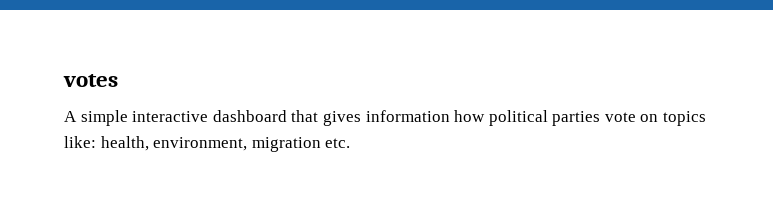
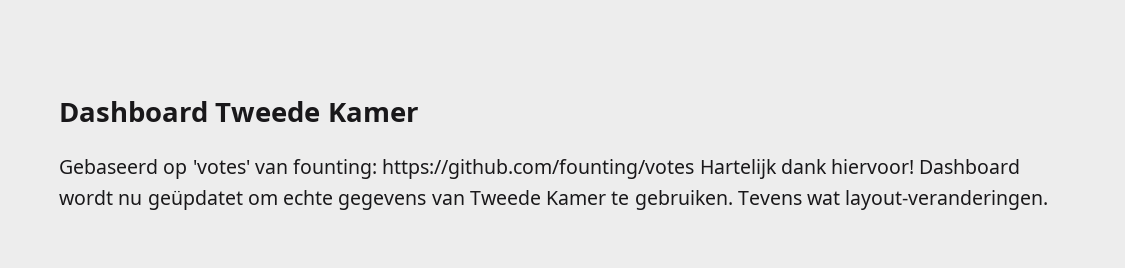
- votes
- A simple interactive dashboard that gives information how political parties vote on topics like: health, environment, migration etc.
+ Dashboard Tweede Kamer
+ Gebaseerd op 'votes' van founting: https://github.com/founting/votes Hartelijk dank hiervoor! Dashboard wordt nu geüpdatet om echte gegevens van Tweede Kamer te gebruiken. Tevens wat layout-veranderingen.

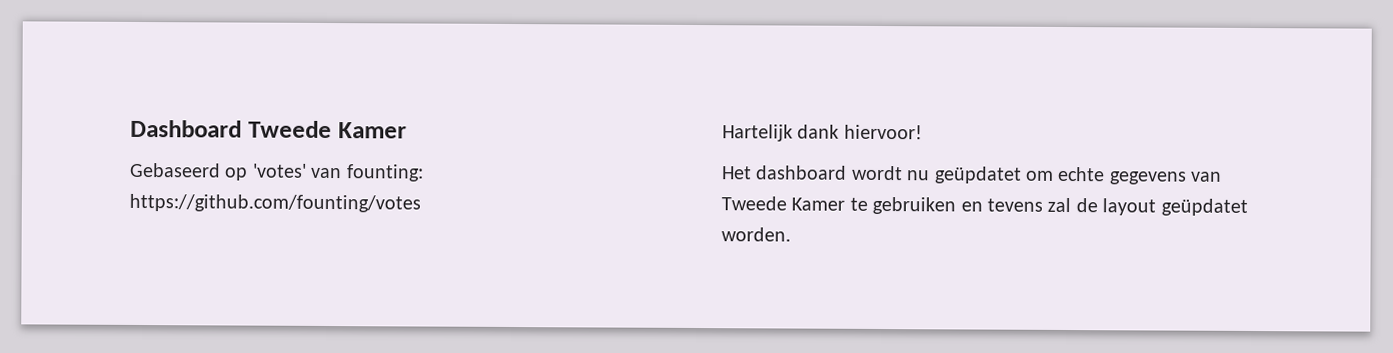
- Gebaseerd op 'votes' van founting: https://github.com/founting/votes Hartelijk dank hiervoor! Dashboard wordt nu geüpdatet om echte gegevens van Tweede Kamer te gebruiken. Tevens wat layout-veranderingen.
+ Gebaseerd op 'votes' van founting: https://github.com/founting/votes
+ Hartelijk dank hiervoor!
+ Het dashboard wordt nu geüpdatet om echte gegevens van Tweede Kamer te gebruiken en tevens zal de layout geüpdatet worden.

